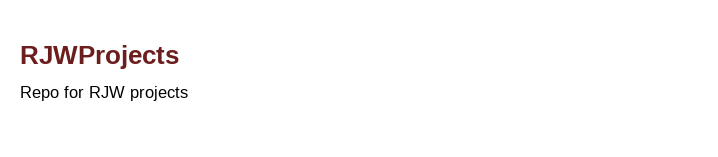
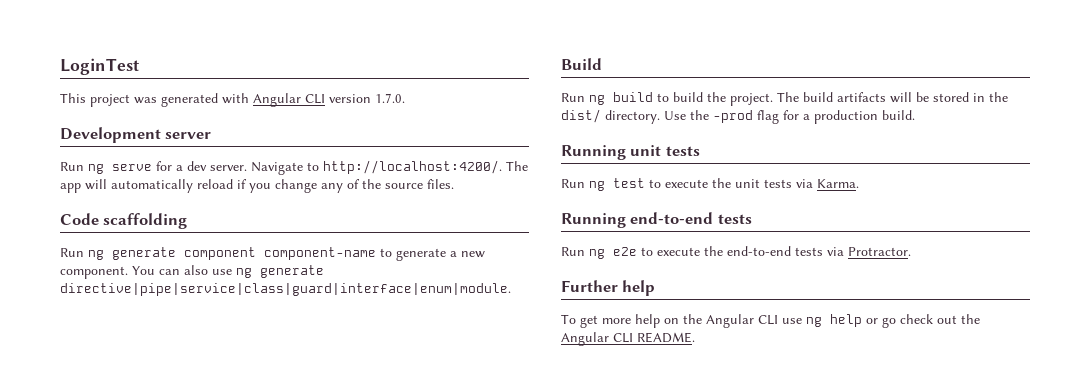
- RJWProjects
- Repo for RJW projects
+ LoginTest
+ This project was generated with Angular CLI version 1.7.0.
+ Development server
+ Run ng serve for a dev server. Navigate to http://localhost:4200/. The app will automatically reload if you change any of the source files.
+ Code scaffolding
+ Run ng generate component component-name to generate a new component. You can also use ng generate directive|pipe|service|class|guard|interface|enum|module.
+ Build
+ Run ng build to build the project. The build artifacts will be stored in the dist/ directory. Use the -prod flag for a production build.
+ Running unit tests
+ Run ng test to execute the unit tests via Karma.
+ Running end-to-end tests
+ Run ng e2e to execute the end-to-end tests via Protractor.
+ Further help
+ To get more help on the Angular CLI use ng help or go check out the Angular CLI README.

